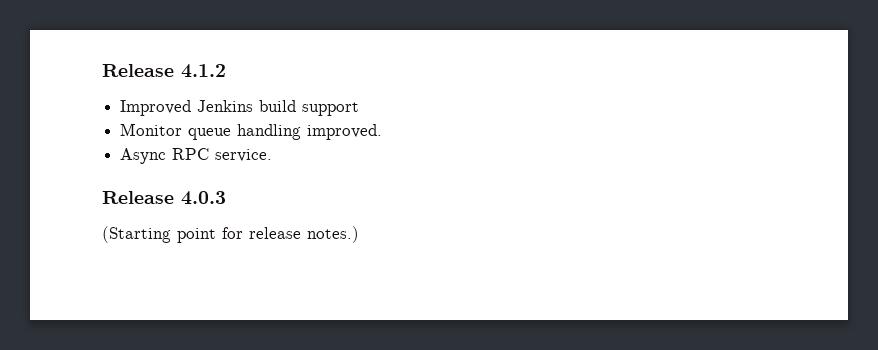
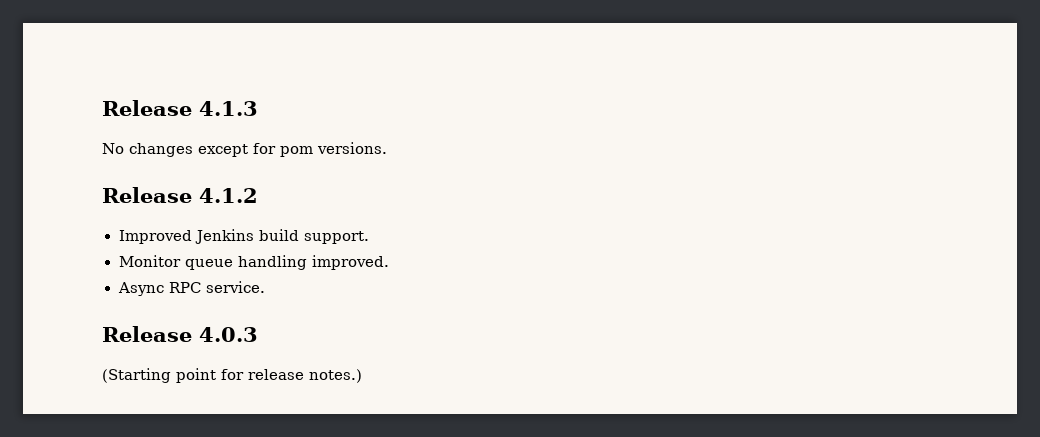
+ Release 4.1.3
+ No changes except for pom versions.
- Improved Jenkins build support
+ Improved Jenkins build support.

